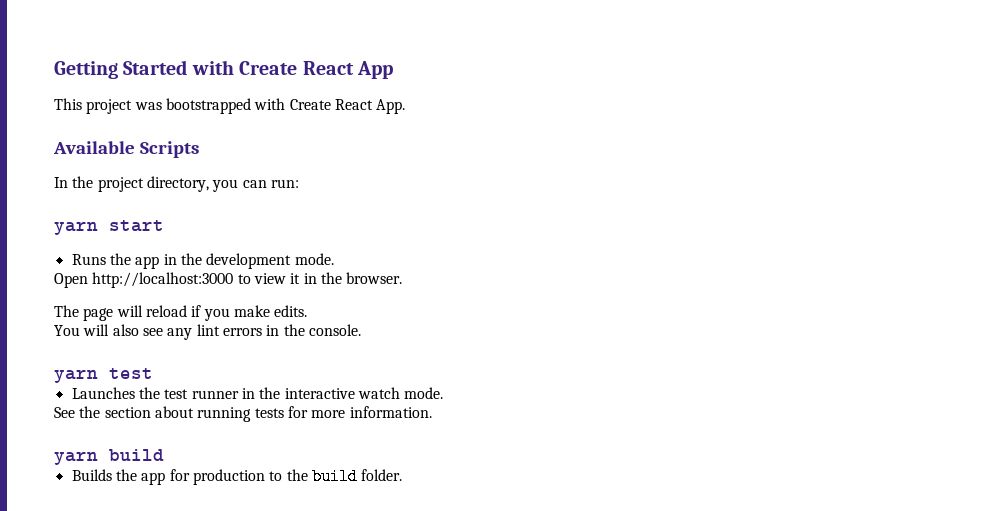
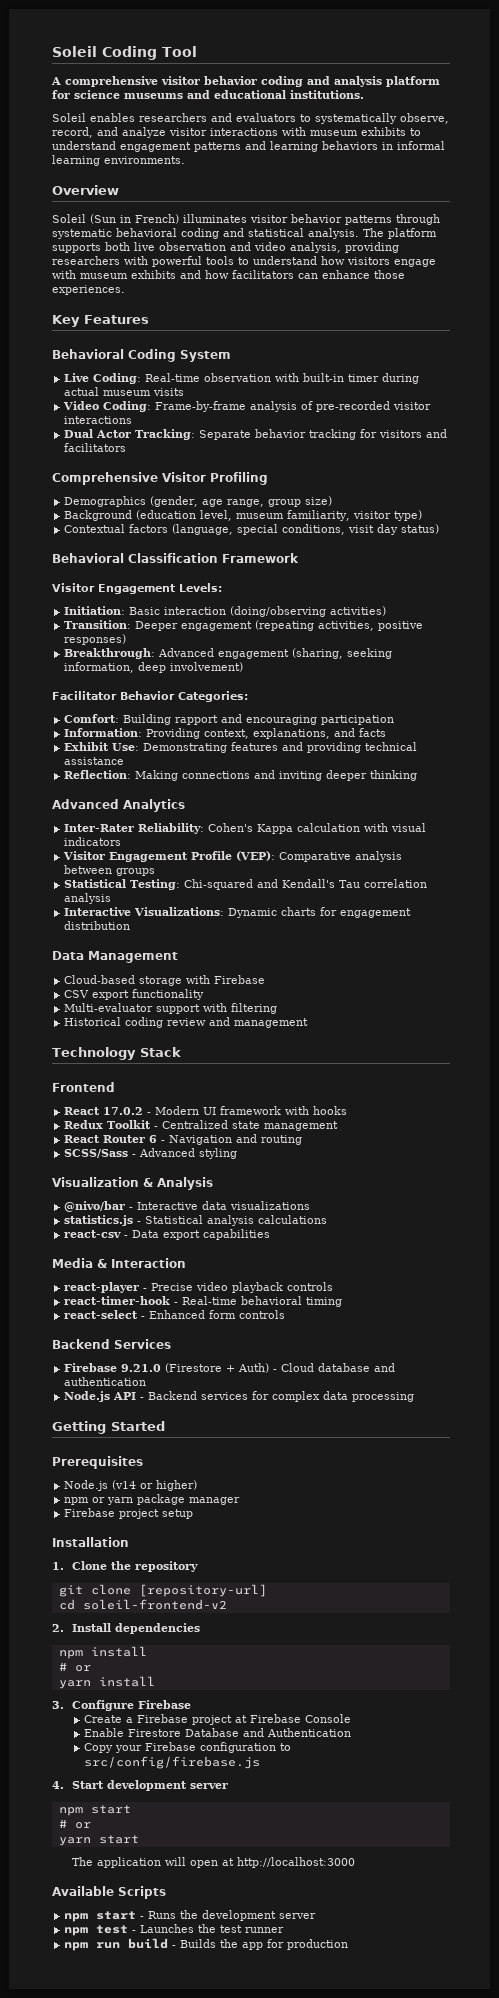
- Getting Started with Create React App
- This project was bootstrapped with Create React App.
+ Soleil Coding Tool
+ A comprehensive visitor behavior coding and analysis platform for science museums and educational institutions.
+ Soleil enables researchers and evaluators to systematically observe, record, and analyze visitor interactions with museum exhibits to understand engagement patterns and learning behaviors in informal learning environments.
+ Overview
+ Soleil (Sun in French) illuminates visitor behavior patterns through systematic behavioral coding and statistical analysis. The platform supports both live observation and video analysis, providing researchers with powerful tools to understand how visitors engage with museum exhibits and how facilitators can enhance those experiences.
+ Key Features
+ Behavioral Coding System
+ Live Coding: Real-time observation with built-in timer during actual museum visits
+ Video Coding: Frame-by-frame analysis of pre-recorded visitor interactions
+ Dual Actor Tracking: Separate behavior tracking for visitors and facilitators
+ Comprehensive Visitor Profiling
+ Demographics (gender, age range, group size)
+ Background (education level, museum familiarity, visitor type)
+ Contextual factors (language, special conditions, visit day status)
+ Behavioral Classification Framework
+ Visitor Engagement Levels:
+ Initiation: Basic interaction (doing/observing activities)
+ Transition: Deeper engagement (repeating activities, positive responses)
+ Breakthrough: Advanced engagement (sharing, seeking information, deep involvement)
+ Facilitator Behavior Categories:
+ Comfort: Building rapport and encouraging participation
+ Information: Providing context, explanations, and facts
+ Exhibit Use: Demonstrating features and providing technical assistance
+ Reflection: Making connections and inviting deeper thinking
+ Advanced Analytics
+ Inter-Rater Reliability: Cohen's Kappa calculation with visual indicators
+ Visitor Engagement Profile (VEP): Comparative analysis between groups
+ Statistical Testing: Chi-squared and Kendall's Tau correlation analysis
+ Interactive Visualizations: Dynamic charts for engagement distribution
+ Data Management
+ Cloud-based storage with Firebase
+ CSV export functionality
+ Multi-evaluator support with filtering
+ Historical coding review and management
+ Technology Stack
+ Frontend
+ React 17.0.2 - Modern UI framework with hooks
+ Redux Toolkit - Centralized state management
+ React Router 6 - Navigation and routing
+ SCSS/Sass - Advanced styling
+ Visualization & Analysis
+ @nivo/bar - Interactive data visualizations
+ statistics.js - Statistical analysis calculations
+ react-csv - Data export capabilities
+ Media & Interaction
+ react-player - Precise video playback controls
+ react-timer-hook - Real-time behavioral timing
+ react-select - Enhanced form controls
+ Backend Services
+ Firebase 9.21.0 (Firestore + Auth) - Cloud database and authentication
+ Node.js API - Backend services for complex data processing
+ Getting Started
+ Prerequisites
+ Node.js (v14 or higher)
+ npm or yarn package manager
+ Firebase project setup
+ Installation
+ 1. Clone the repository
+ git clone [repository-url]
+ cd soleil-frontend-v2
+ 2. Install dependencies
+ npm install
+ # or
+ yarn install
+ 3. Configure Firebase
+ Create a Firebase project at Firebase Console
+ Enable Firestore Database and Authentication
+ Copy your Firebase configuration to src/config/firebase.js
+ 4. Start development server
+ npm start
+ # or
+ yarn start
+ The application will open at http://localhost:3000
  Available Scripts
- In the project directory, you can run:
- yarn start
- Runs the app in the development mode.
- Open http://localhost:3000 to view it in the browser.
- The page will reload if you make edits.
- You will also see any lint errors in the console.
- yarn test
- Launches the test runner in the interactive watch mode.
- See the section about running tests for more information.
- yarn build
- Builds the app for production to the build folder.
+ npm start - Runs the development server
+ npm test - Launches the test runner
+ npm run build - Builds the app for production

